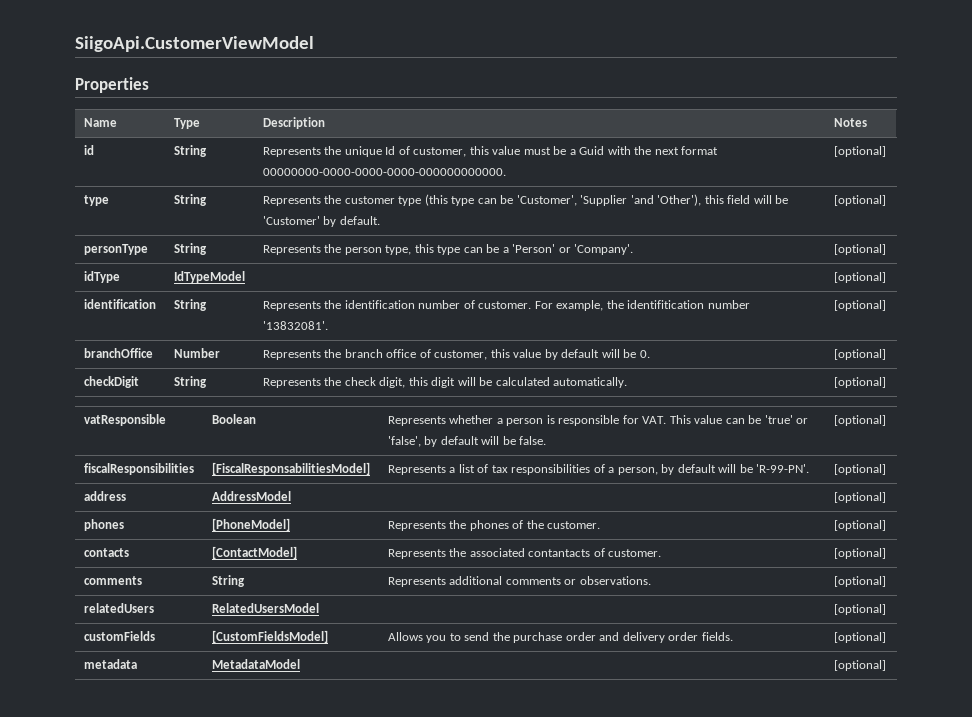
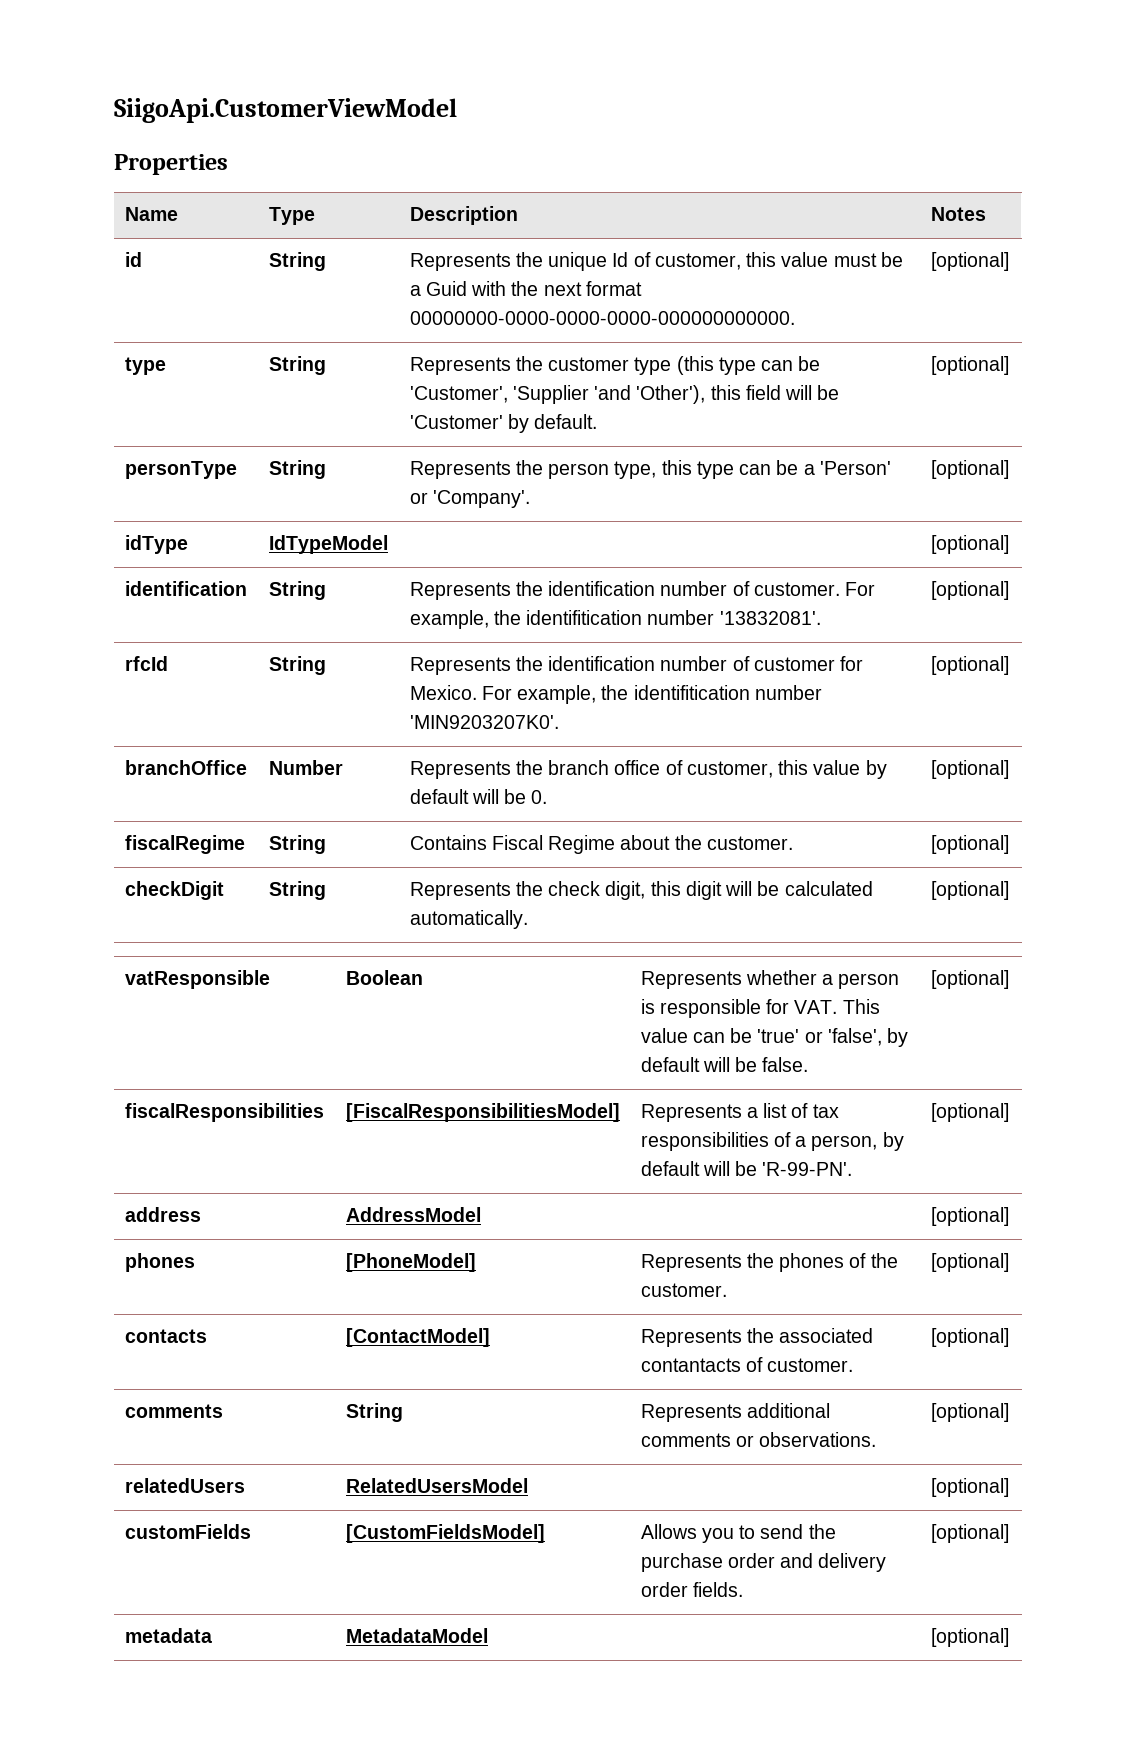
+ rfcId | String | Represents the identification number of customer for Mexico. For example, the identifitication number 'MIN9203207K0'. | [optional]
+ fiscalRegime | String | Contains Fiscal Regime about the customer. | [optional]
- fiscalResponsibilities | [FiscalResponsabilitiesModel] | Represents a list of tax responsibilities of a person, by default will be 'R-99-PN'. | [optional]
+ fiscalResponsibilities | [FiscalResponsibilitiesModel] | Represents a list of tax responsibilities of a person, by default will be 'R-99-PN'. | [optional]

